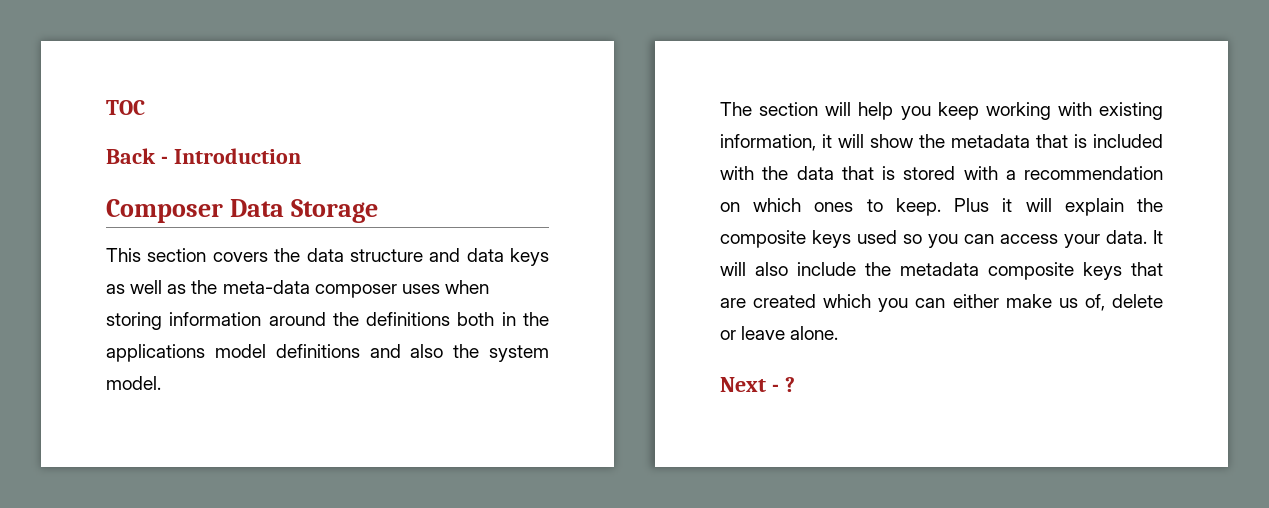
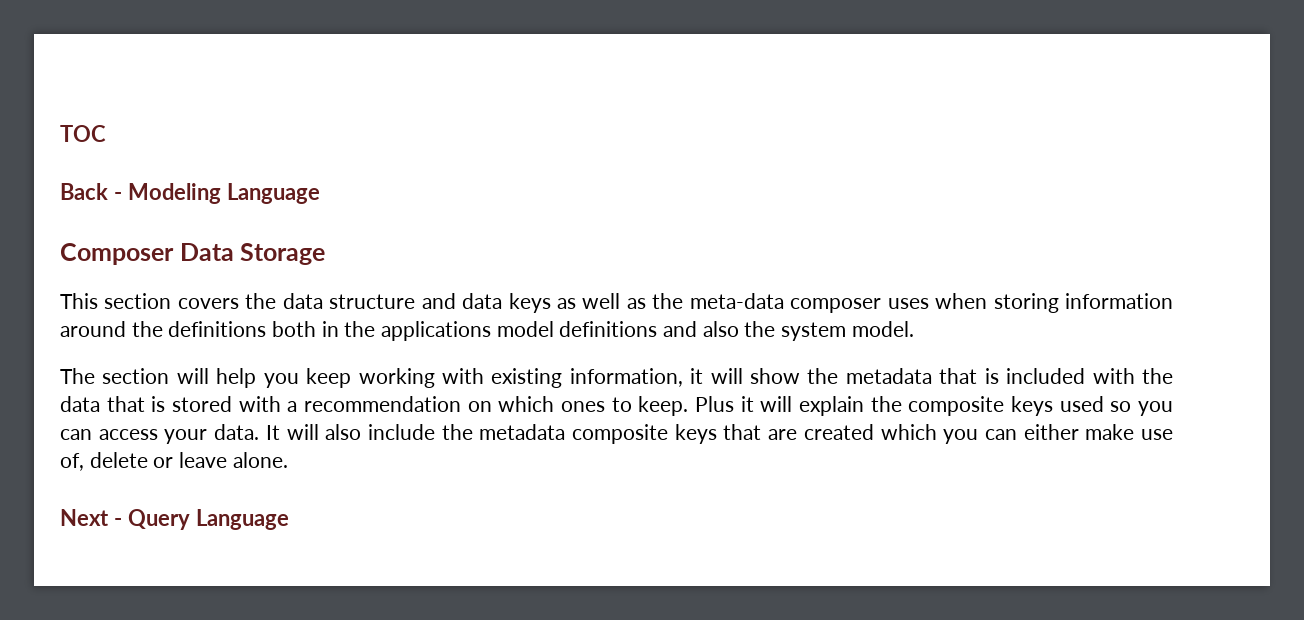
- Back - Introduction
+ Back - Modeling Language
- It will also include the metadata composite keys that are created which you can either make us of, delete or leave alone.
+ It will also include the metadata composite keys that are created which you can either make use of, delete or leave alone.
- Next - ?
+ Next - Query Language

